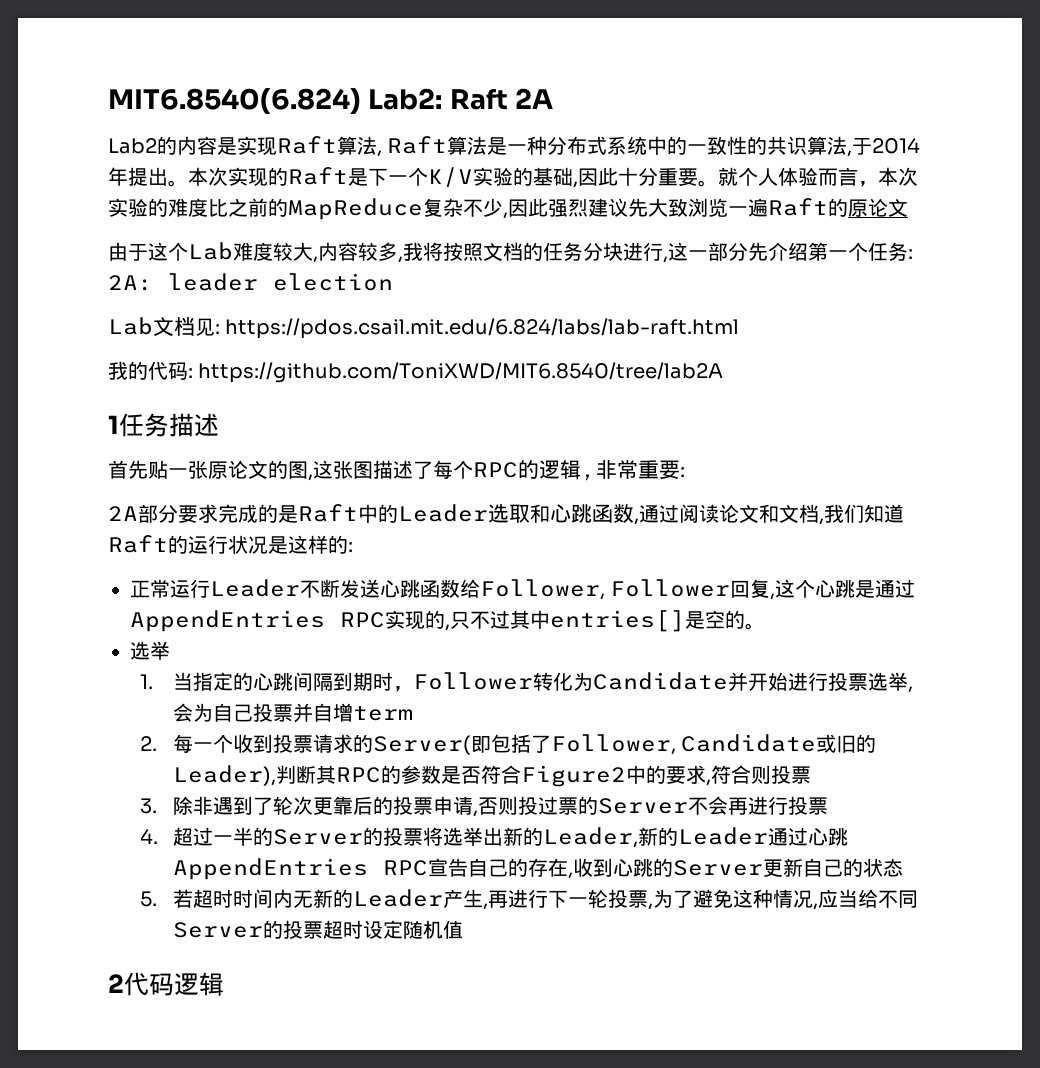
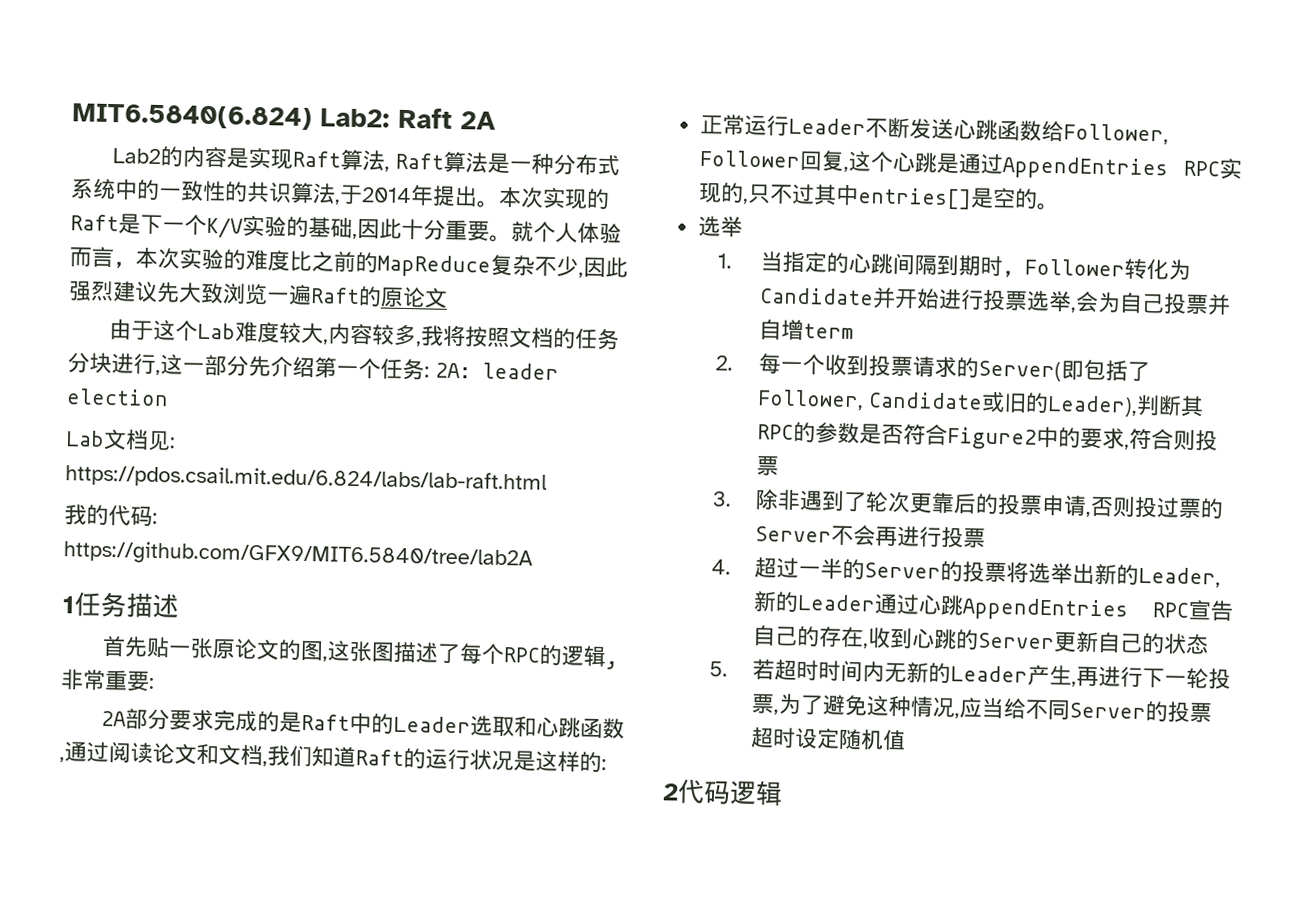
- MIT6.8540(6.824) Lab2: Raft 2A
+ MIT6.5840(6.824) Lab2: Raft 2A
- 我的代码: https://github.com/ToniXWD/MIT6.8540/tree/lab2A
+ 我的代码: https://github.com/GFX9/MIT6.5840/tree/lab2A

